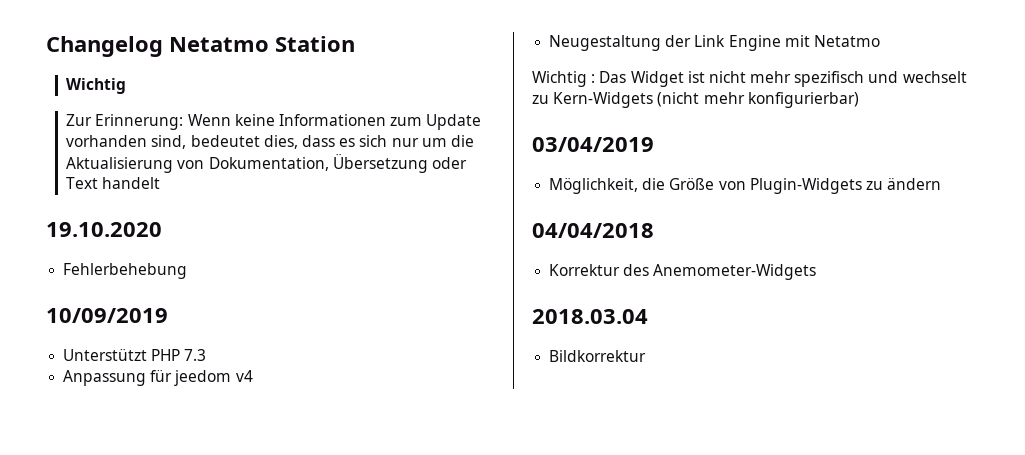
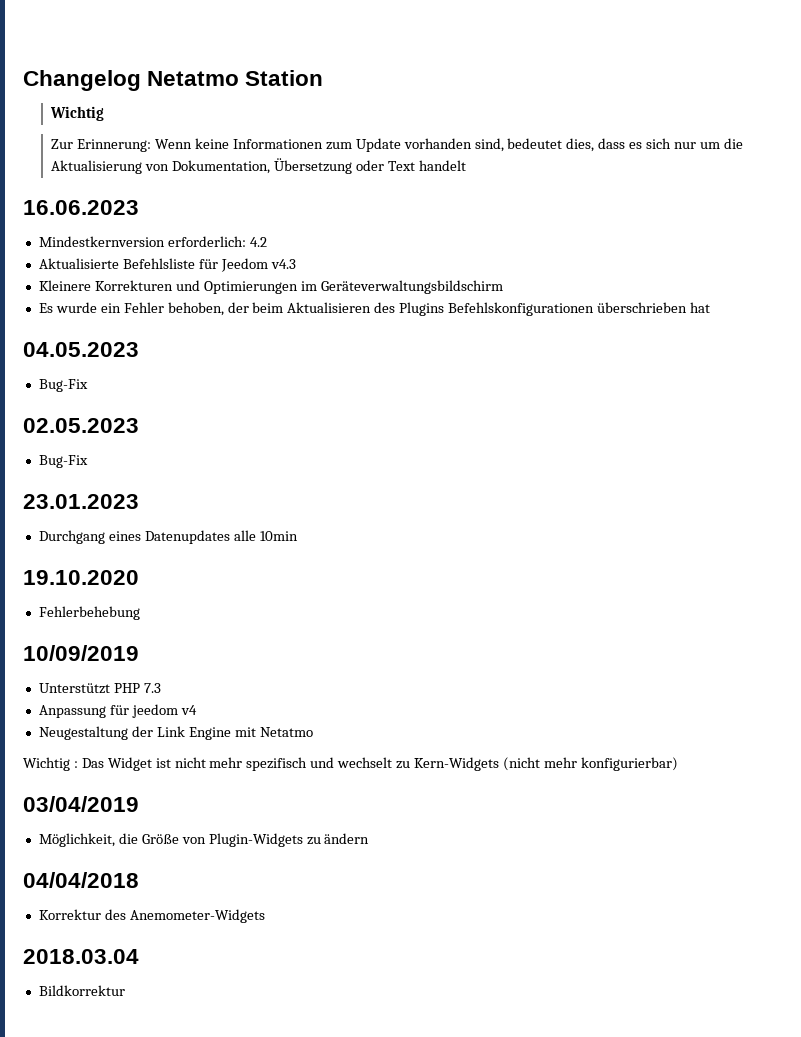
+ 16.06.2023
+ Mindestkernversion erforderlich: 4.2
+ Aktualisierte Befehlsliste für Jeedom v4.3
+ Kleinere Korrekturen und Optimierungen im Geräteverwaltungsbildschirm
+ Es wurde ein Fehler behoben, der beim Aktualisieren des Plugins Befehlskonfigurationen überschrieben hat
+ 04.05.2023
+ Bug-Fix
+ 02.05.2023
+ Bug-Fix
+ 23.01.2023
+ Durchgang eines Datenupdates alle 10min

